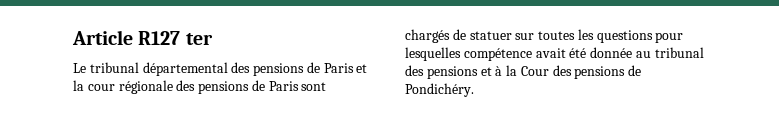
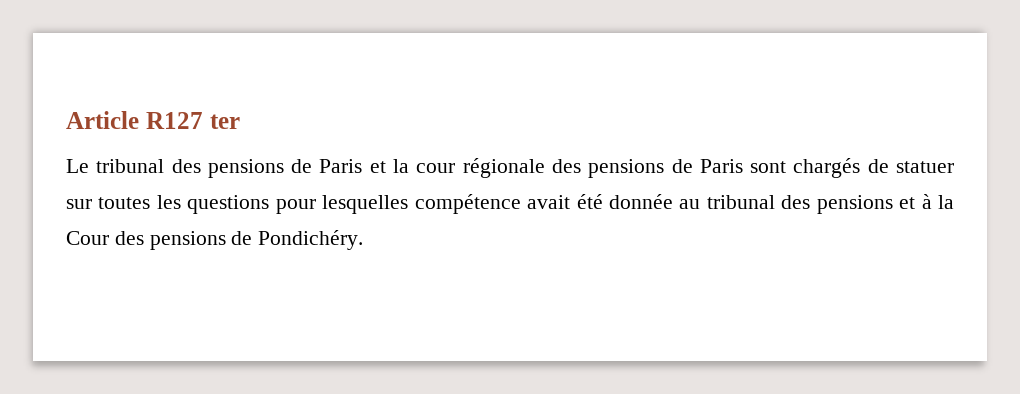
- Le tribunal départemental des pensions de Paris et la cour régionale des pensions de Paris sont chargés de statuer sur toutes les questions pour lesquelles compétence avait été donnée au tribunal des pensions et à la Cour des pensions de Pondichéry.
+ Le tribunal des pensions de Paris et la cour régionale des pensions de Paris sont chargés de statuer sur toutes les questions pour lesquelles compétence avait été donnée au tribunal des pensions et à la Cour des pensions de Pondichéry.

